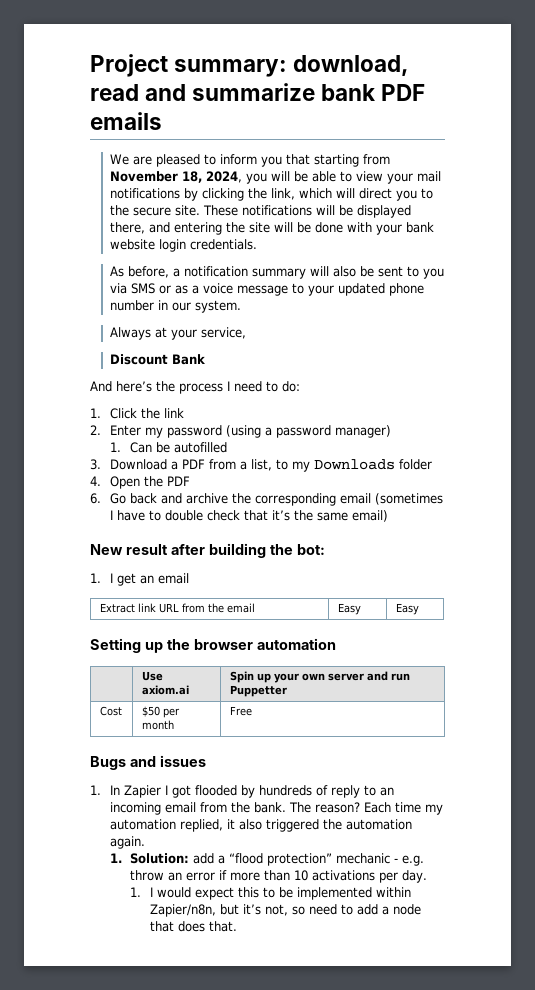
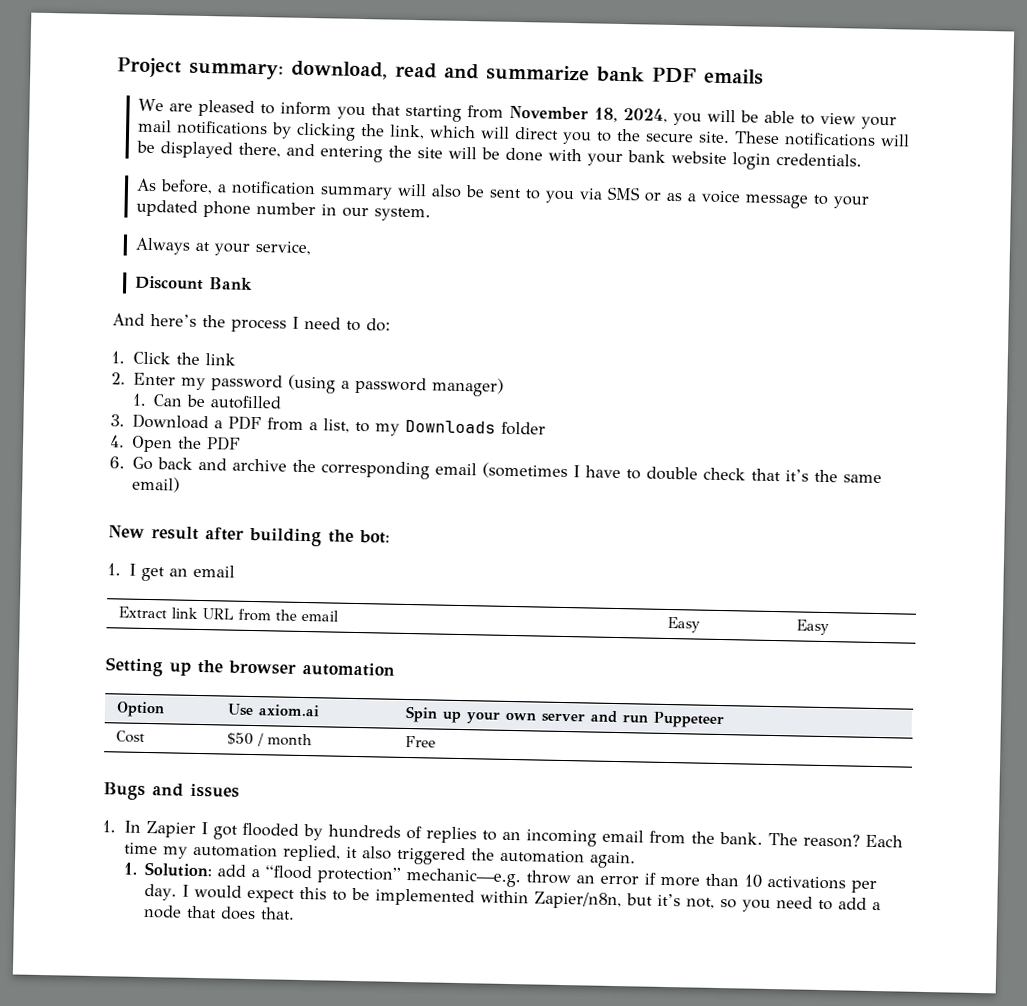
- | Use axiom.ai | Spin up your own server and run Puppetter
+ Option | Use axiom.ai | Spin up your own server and run Puppeteer
- Cost | $50 per month | Free
+ Cost | $50 / month | Free
- 1. In Zapier I got flooded by hundreds of reply to an incoming email from the bank.
+ 1. In Zapier I got flooded by hundreds of replies to an incoming email from the bank.
- 1. Solution: add a “flood protection” mechanic - e.g. throw an error if more than 10 activations per day.
- 1. I would expect this to be implemented within Zapier/n8n, but it’s not, so need to add a node that does that.
+ 1. Solution: add a “flood protection” mechanic—e.g. throw an error if more than 10 activations per day. I would expect this to be implemented within Zapier/n8n, but it’s not, so you need to add a node that does that.

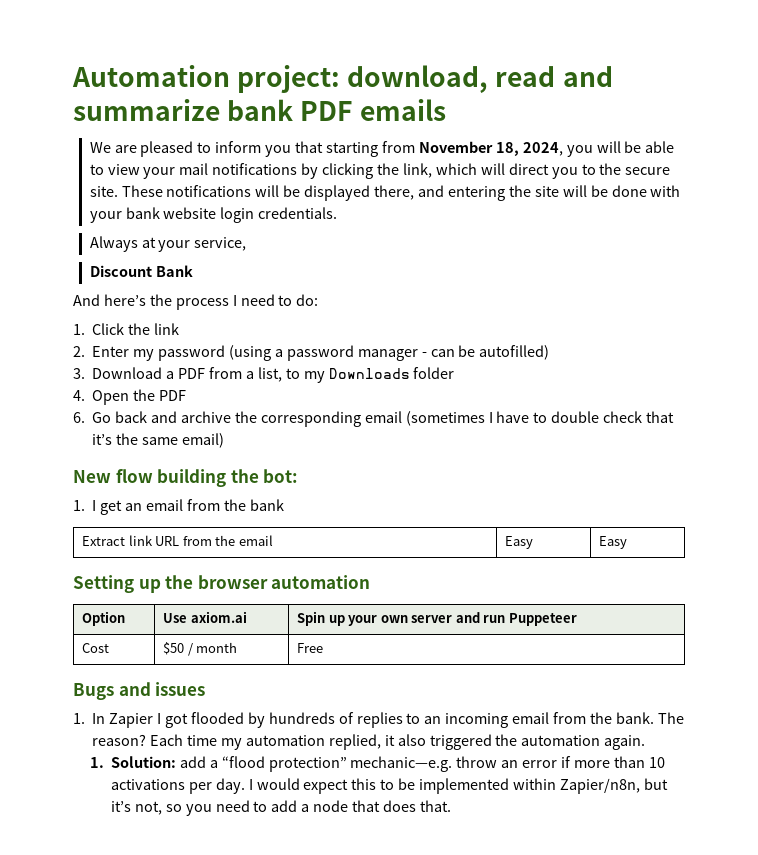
- Project summary: download, read and summarize bank PDF emails
+ Automation project: download, read and summarize bank PDF emails
- As before, a notification summary will also be sent to you via SMS or as a voice message to your updated phone number in our system.
- 2. Enter my password (using a password manager)
- 1. Can be autofilled
+ 2. Enter my password (using a password manager - can be autofilled)
- New result after building the bot:
+ New flow building the bot:
- 1. I get an email
+ 1. I get an email from the bank

